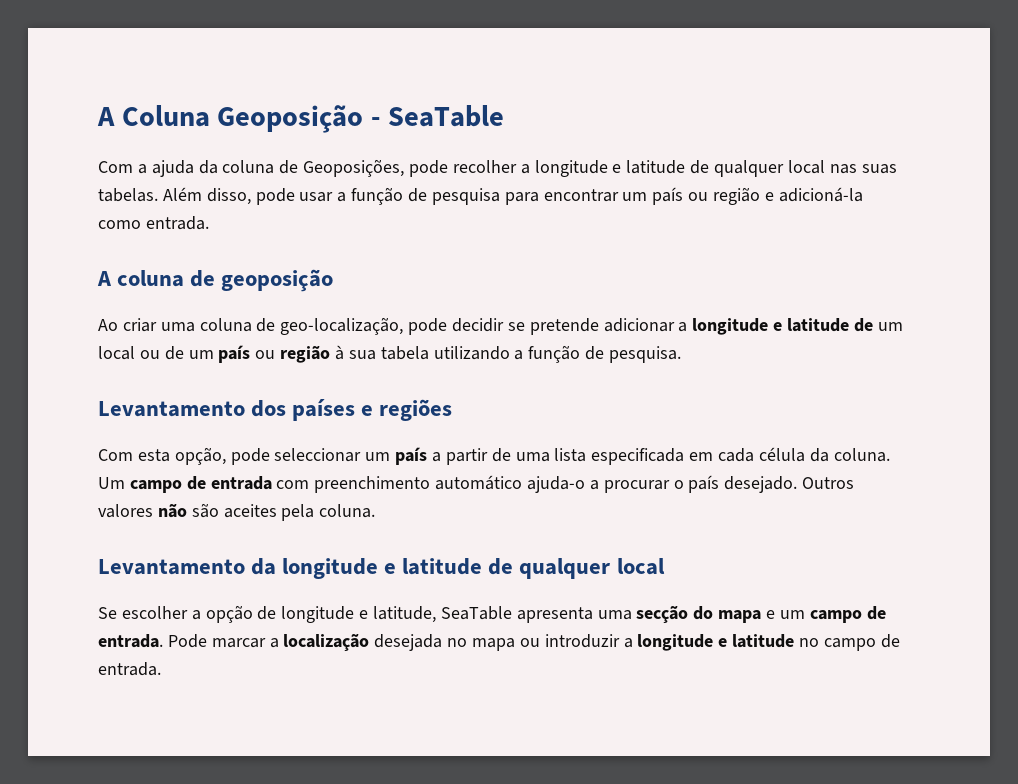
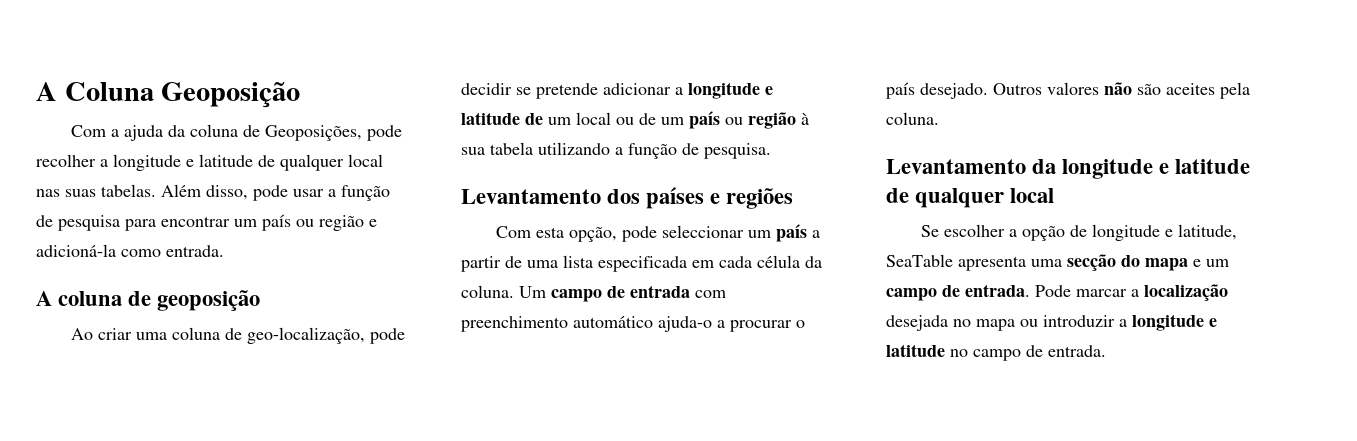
- A Coluna Geoposição - SeaTable
+ A Coluna Geoposição

